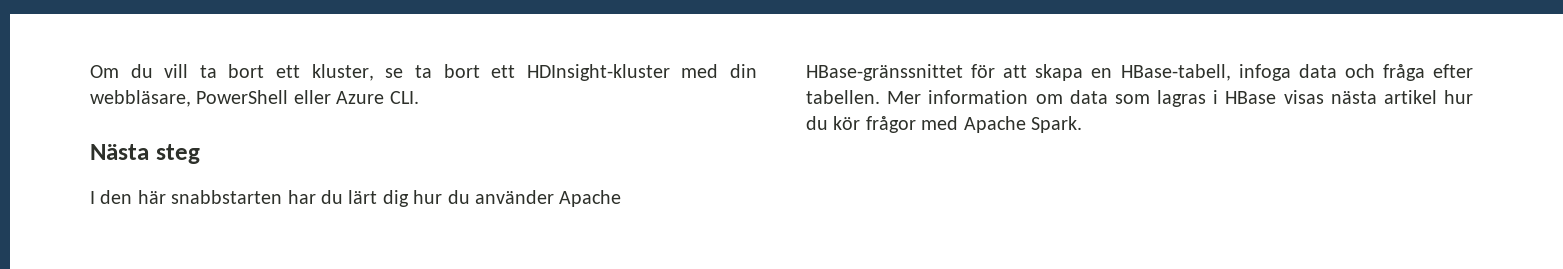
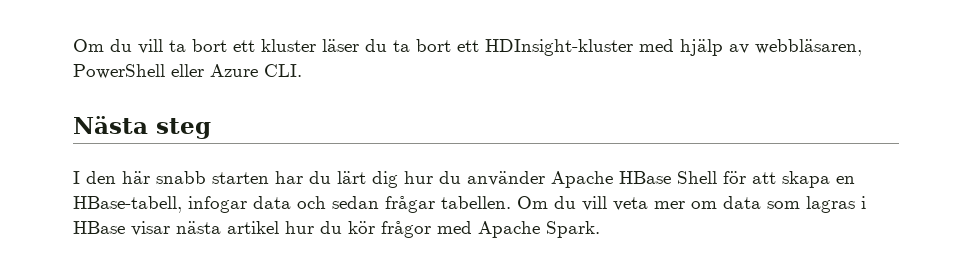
- Om du vill ta bort ett kluster, se ta bort ett HDInsight-kluster med din webbläsare, PowerShell eller Azure CLI.
+ Om du vill ta bort ett kluster läser du ta bort ett HDInsight-kluster med hjälp av webbläsaren, PowerShell eller Azure CLI.
- I den här snabbstarten har du lärt dig hur du använder Apache HBase-gränssnittet för att skapa en HBase-tabell, infoga data och fråga efter tabellen. Mer information om data som lagras i HBase visas nästa artikel hur du kör frågor med Apache Spark.
+ I den här snabb starten har du lärt dig hur du använder Apache HBase Shell för att skapa en HBase-tabell, infogar data och sedan frågar tabellen. Om du vill veta mer om data som lagras i HBase visar nästa artikel hur du kör frågor med Apache Spark.

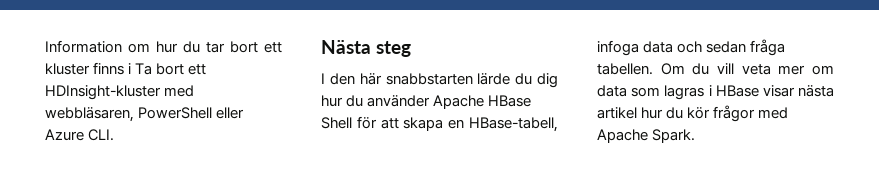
- Om du vill ta bort ett kluster läser du ta bort ett HDInsight-kluster med hjälp av webbläsaren, PowerShell eller Azure CLI.
+ Information om hur du tar bort ett kluster finns i Ta bort ett HDInsight-kluster med webbläsaren, PowerShell eller Azure CLI.
- I den här snabb starten har du lärt dig hur du använder Apache HBase Shell för att skapa en HBase-tabell, infogar data och sedan frågar tabellen.
+ I den här snabbstarten lärde du dig hur du använder Apache HBase Shell för att skapa en HBase-tabell, infoga data och sedan fråga tabellen.

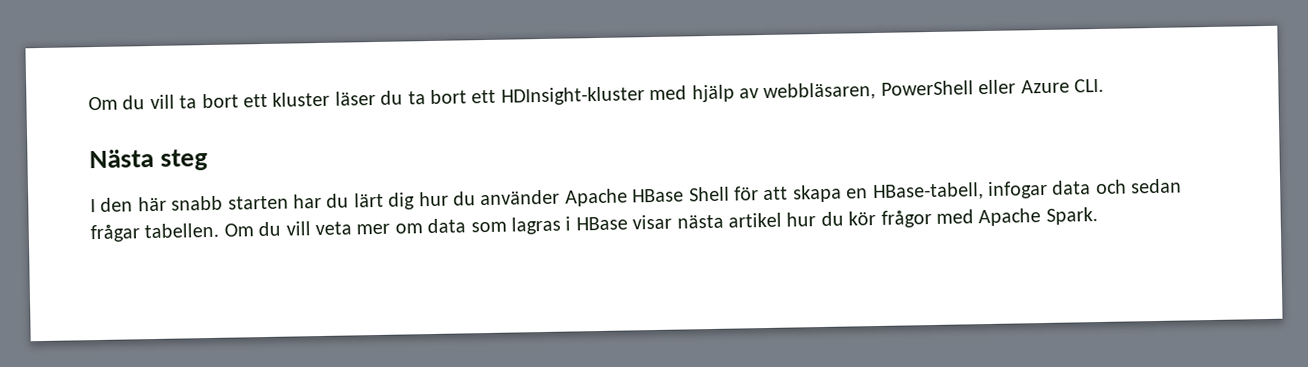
- Information om hur du tar bort ett kluster finns i Ta bort ett HDInsight-kluster med webbläsaren, PowerShell eller Azure CLI.
+ Om du vill ta bort ett kluster läser du ta bort ett HDInsight-kluster med hjälp av webbläsaren, PowerShell eller Azure CLI.
- I den här snabbstarten lärde du dig hur du använder Apache HBase Shell för att skapa en HBase-tabell, infoga data och sedan fråga tabellen.
+ I den här snabb starten har du lärt dig hur du använder Apache HBase Shell för att skapa en HBase-tabell, infogar data och sedan frågar tabellen.

